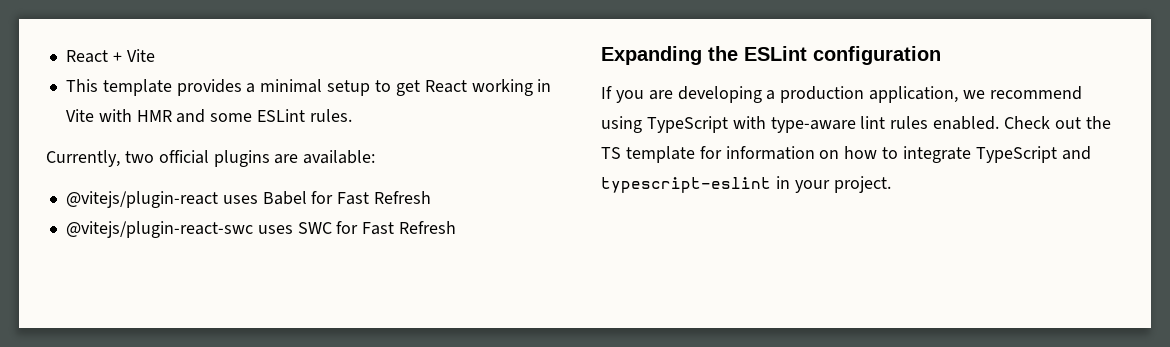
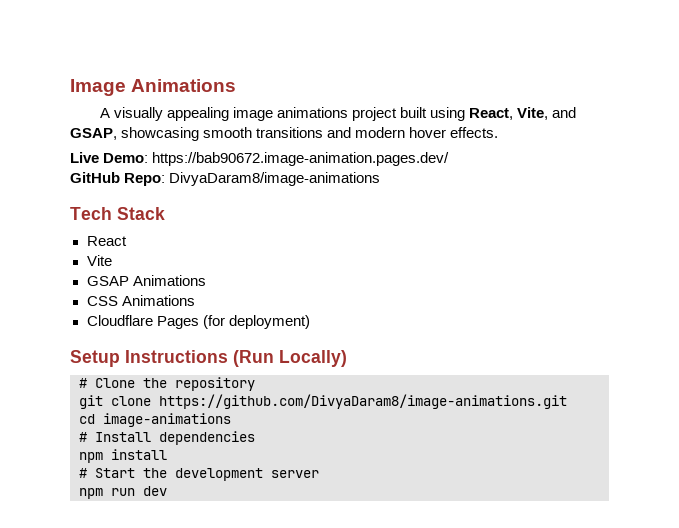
- React + Vite
+ Image Animations
+ A visually appealing image animations project built using React, Vite, and GSAP, showcasing smooth transitions and modern hover effects.
+ Live Demo: https://bab90672.image-animation.pages.dev/
+ GitHub Repo: DivyaDaram8/image-animations
+ Tech Stack
+ React
+ Vite
- This template provides a minimal setup to get React working in Vite with HMR and some ESLint rules.
- Currently, two official plugins are available:
- @vitejs/plugin-react uses Babel for Fast Refresh
- @vitejs/plugin-react-swc uses SWC for Fast Refresh
- Expanding the ESLint configuration
- If you are developing a production application, we recommend using TypeScript with type-aware lint rules enabled. Check out the TS template for information on how to integrate TypeScript and typescript-eslint in your project.
+ GSAP Animations
+ CSS Animations
+ Cloudflare Pages (for deployment)
+ Setup Instructions (Run Locally)
+ # Clone the repository
+ git clone https://github.com/DivyaDaram8/image-animations.git
+ cd image-animations
+ # Install dependencies
+ npm install
+ # Start the development server
+ npm run dev

